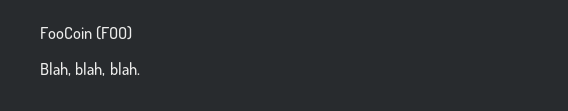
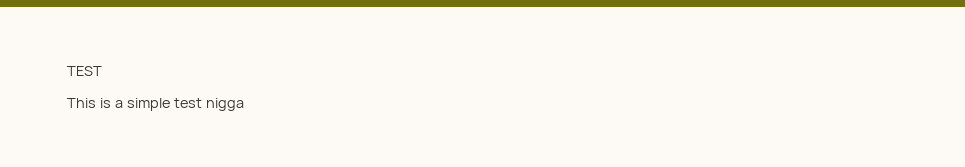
- FooCoin (FOO)
- Blah, blah, blah.
+ TEST
+ This is a simple test nigga

